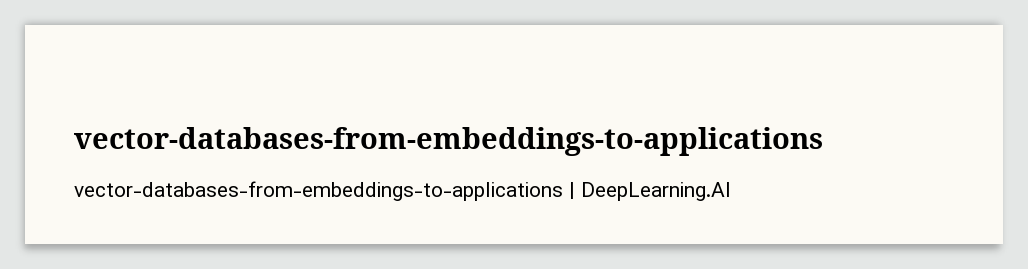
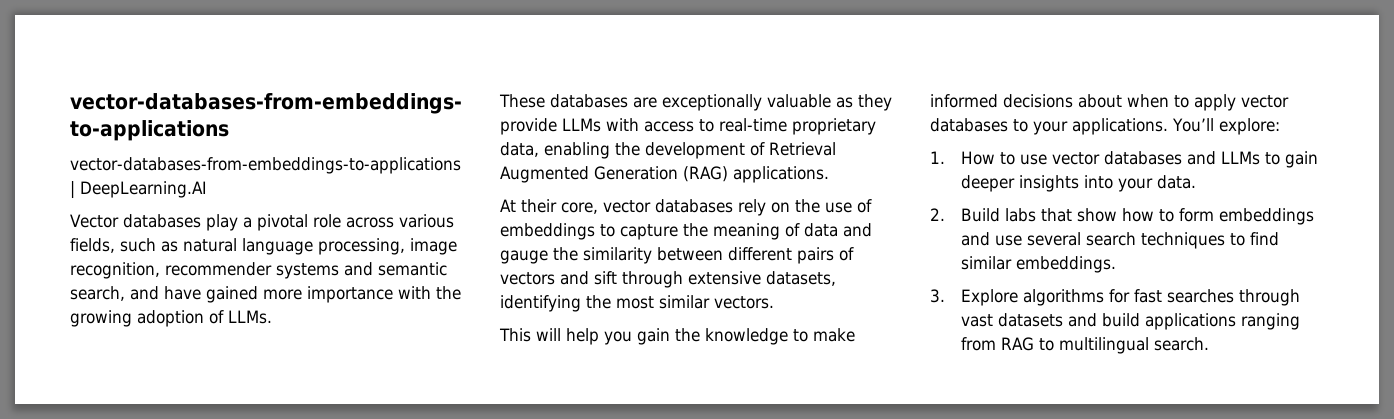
+ Vector databases play a pivotal role across various fields, such as natural language processing, image recognition, recommender systems and semantic search, and have gained more importance with the growing adoption of LLMs.
+ These databases are exceptionally valuable as they provide LLMs with access to real-time proprietary data, enabling the development of Retrieval Augmented Generation (RAG) applications.
+ At their core, vector databases rely on the use of embeddings to capture the meaning of data and gauge the similarity between different pairs of vectors and sift through extensive datasets, identifying the most similar vectors.
+ This will help you gain the knowledge to make informed decisions about when to apply vector databases to your applications. You’ll explore:
+ 1. How to use vector databases and LLMs to gain deeper insights into your data.
+ 2. Build labs that show how to form embeddings and use several search techniques to find similar embeddings.
+ 3. Explore algorithms for fast searches through vast datasets and build applications ranging from RAG to multilingual search.

